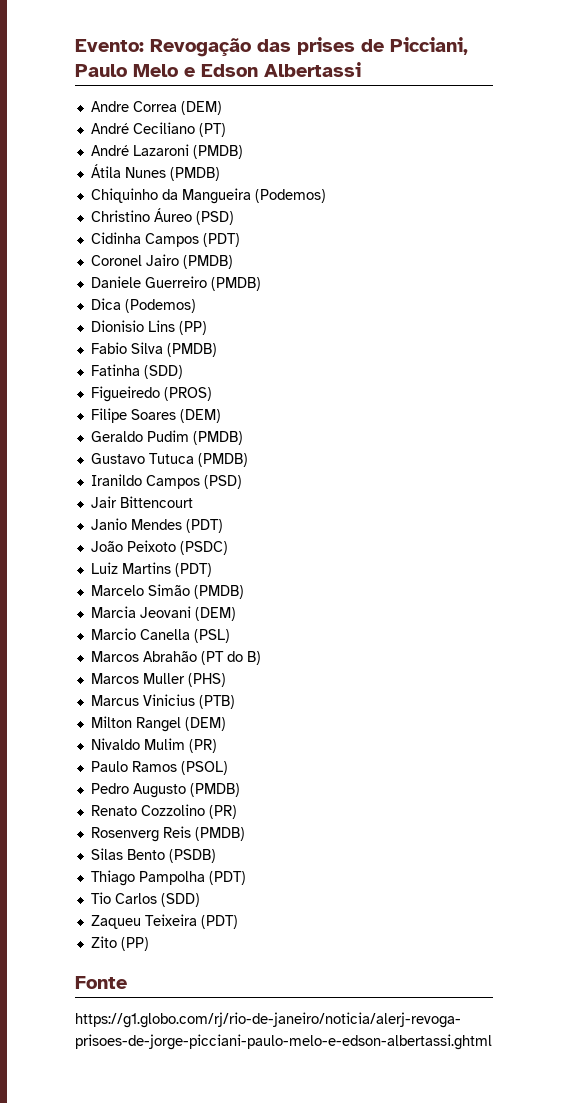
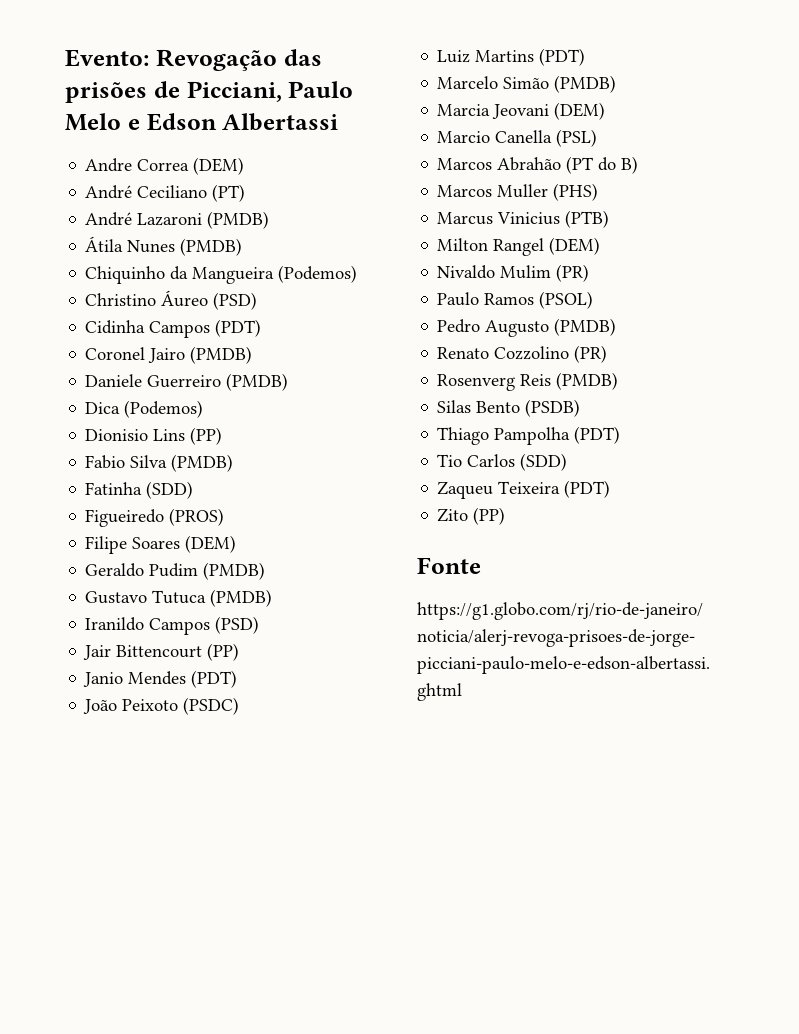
- Evento: Revogação das prises de Picciani, Paulo Melo e Edson Albertassi
+ Evento: Revogação das prisões de Picciani, Paulo Melo e Edson Albertassi
- Jair Bittencourt
+ Jair Bittencourt (PP)

